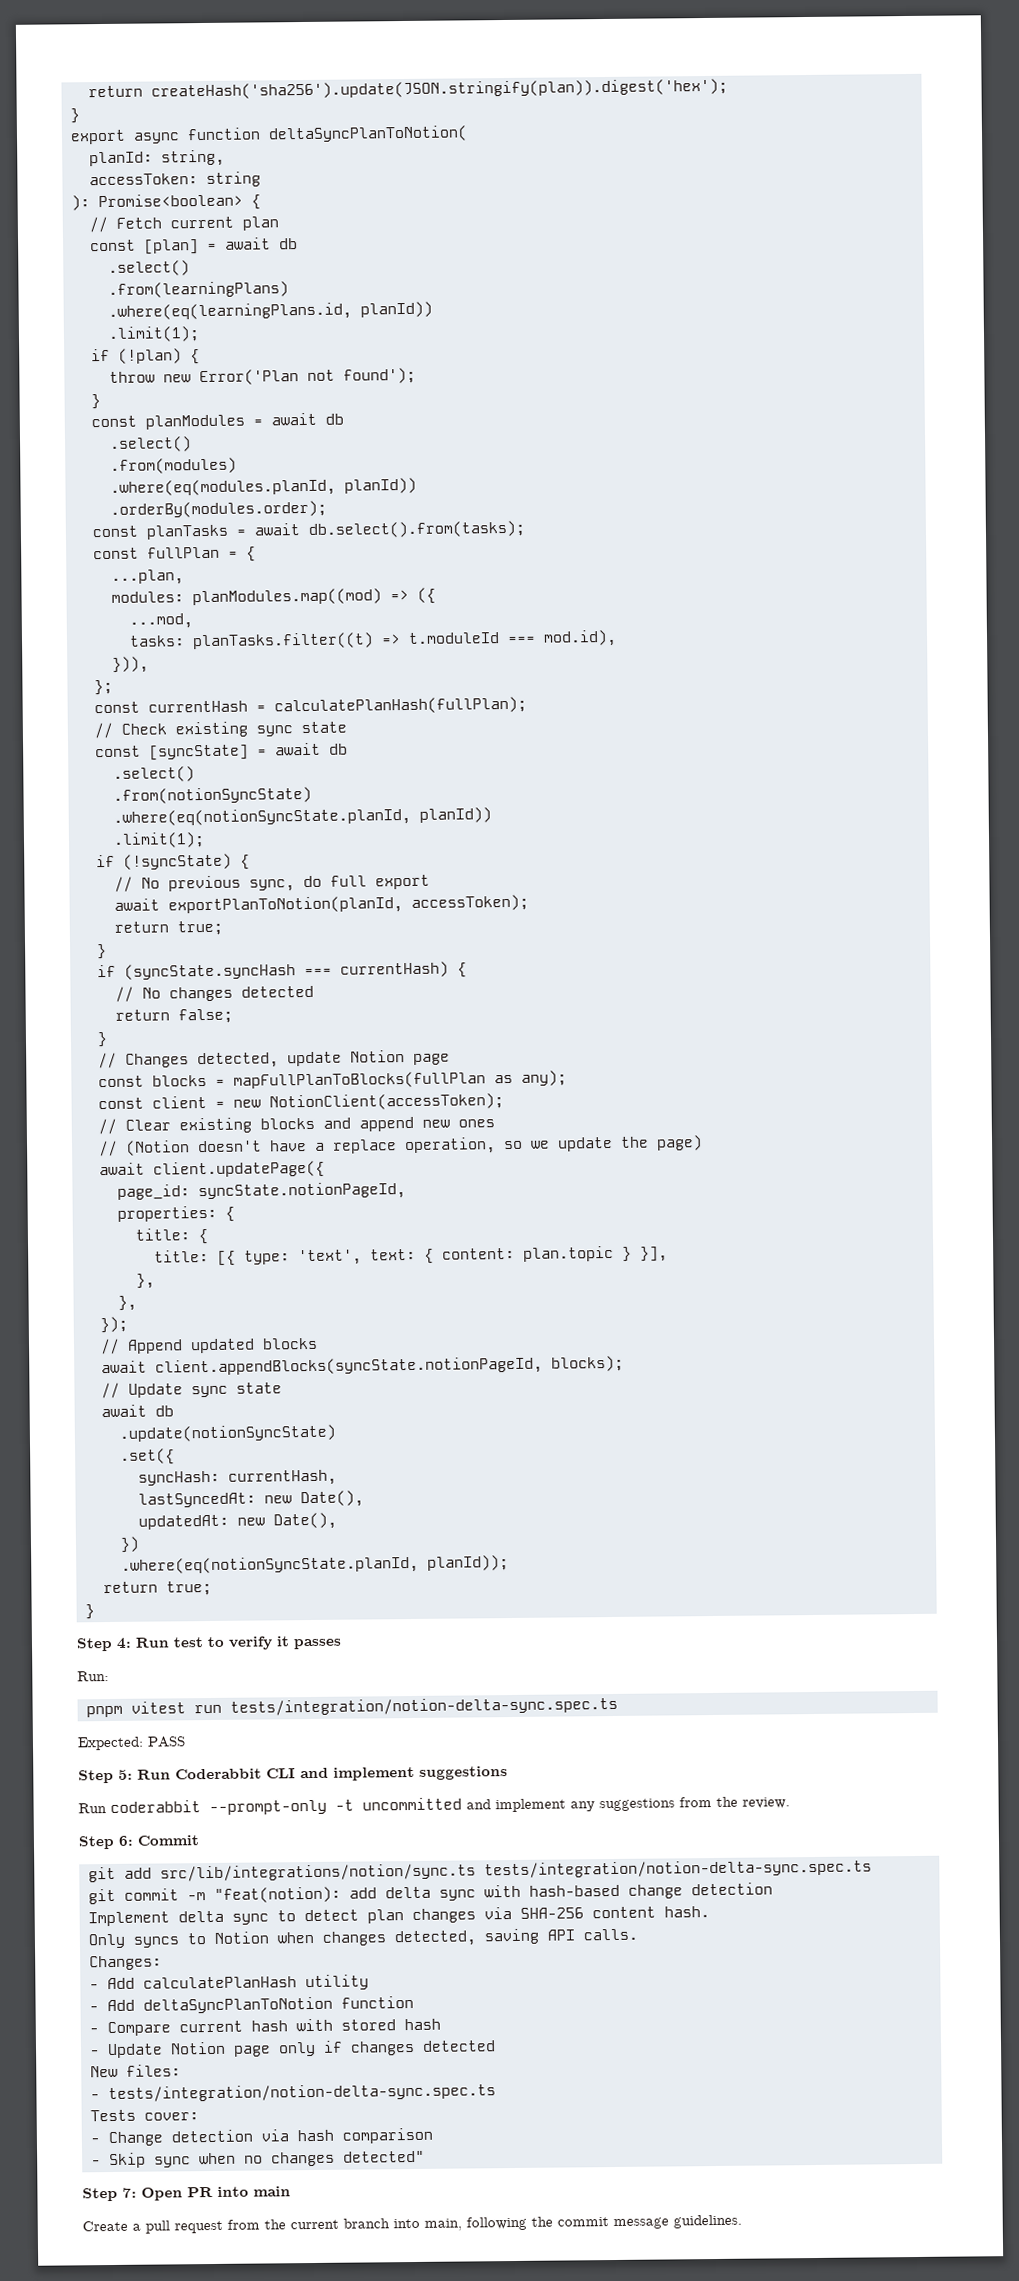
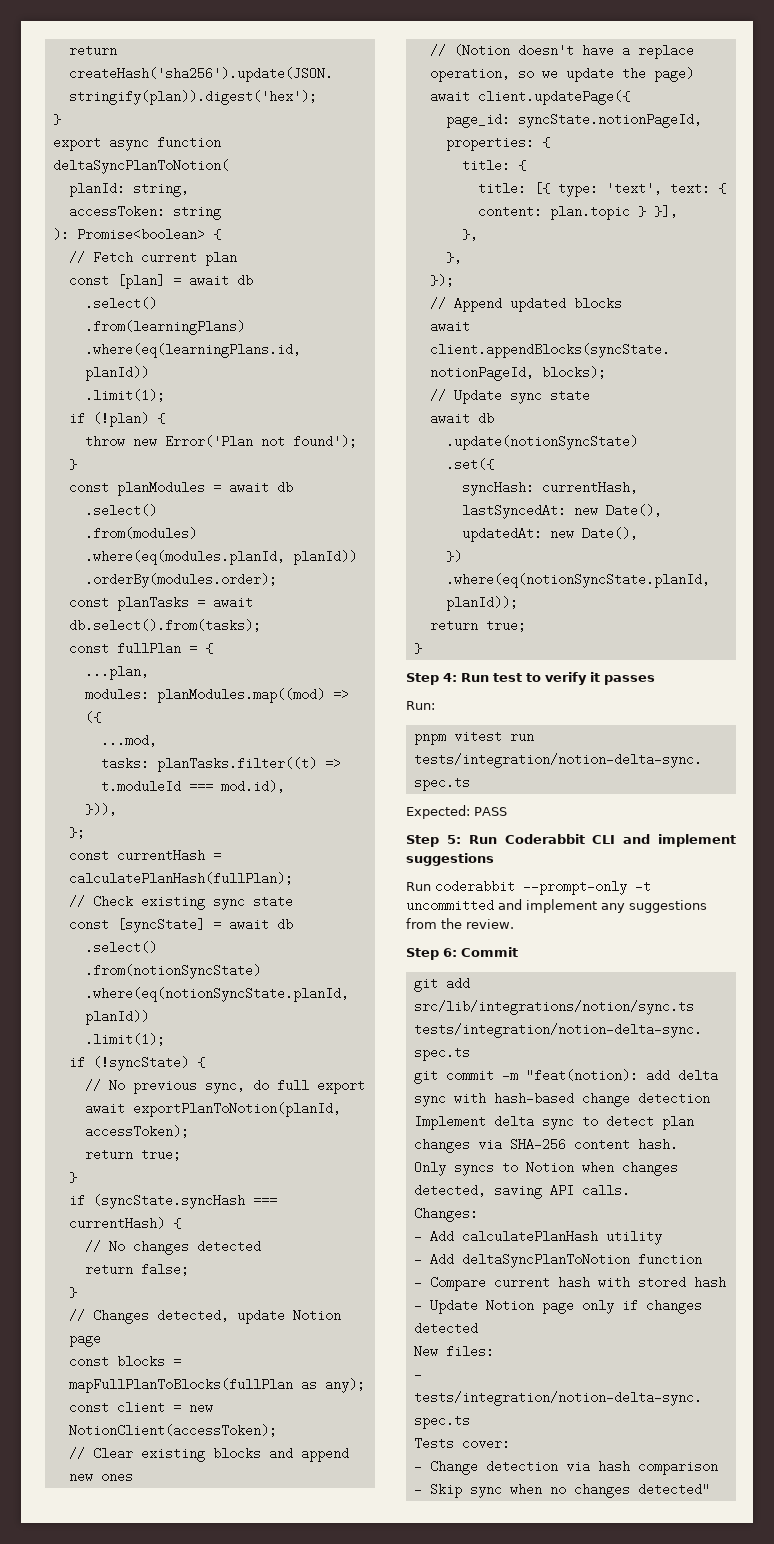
- Step 7: Open PR into main
- Create a pull request from the current branch into main, following the commit message guidelines.

